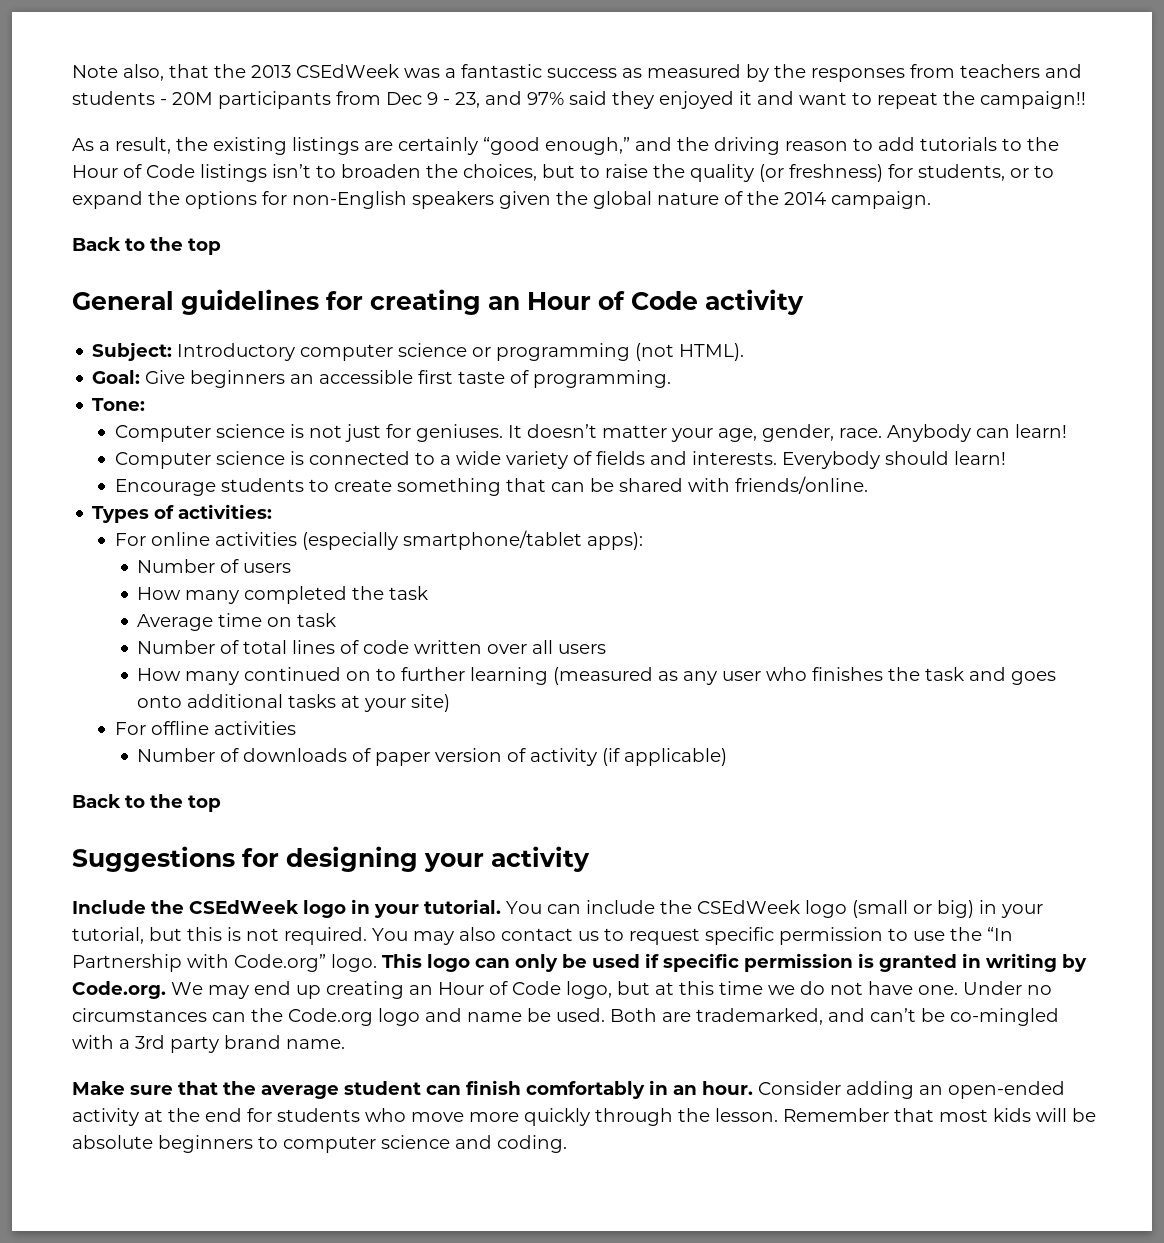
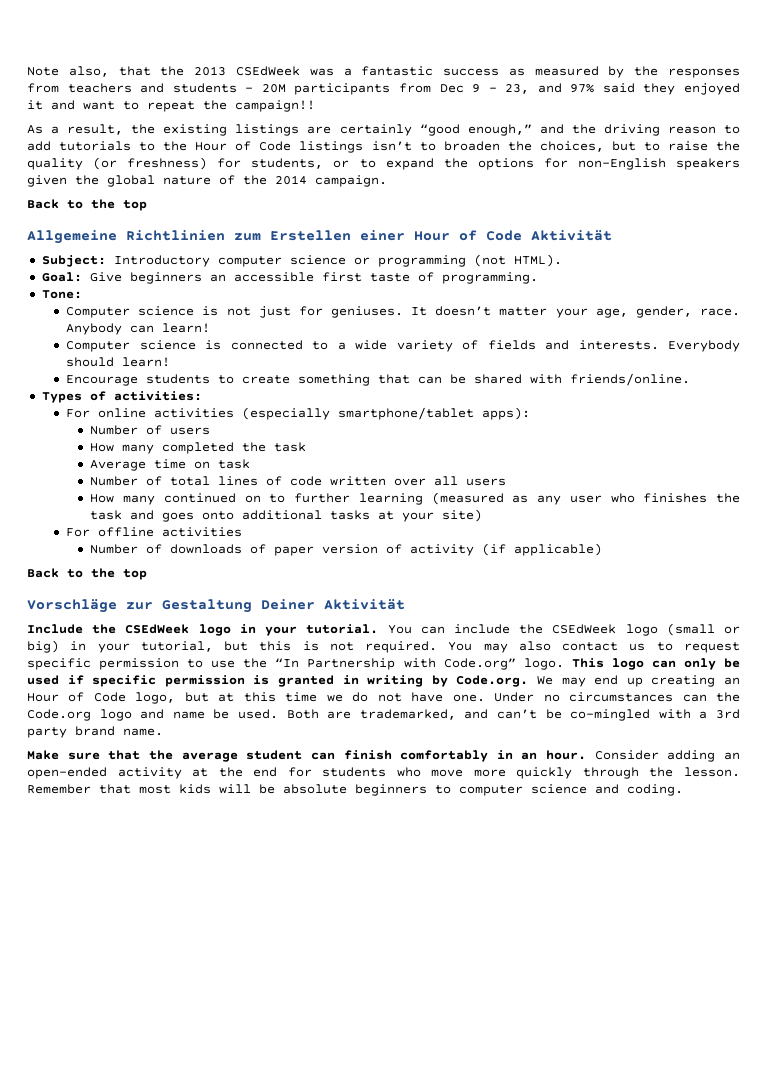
- General guidelines for creating an Hour of Code activity
+ Allgemeine Richtlinien zum Erstellen einer Hour of Code Aktivität
- Suggestions for designing your activity
+ Vorschläge zur Gestaltung Deiner Aktivität

